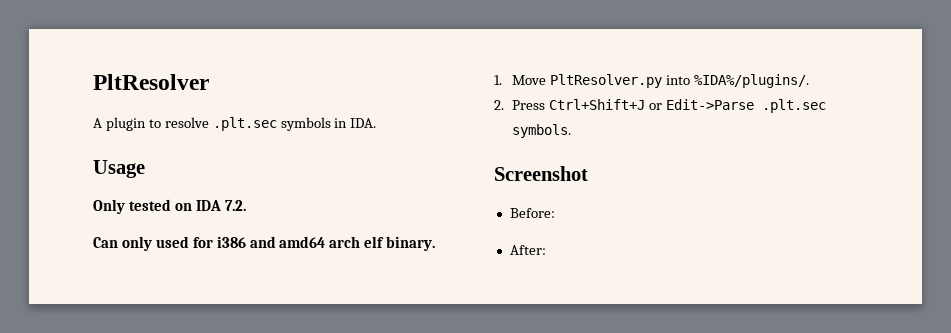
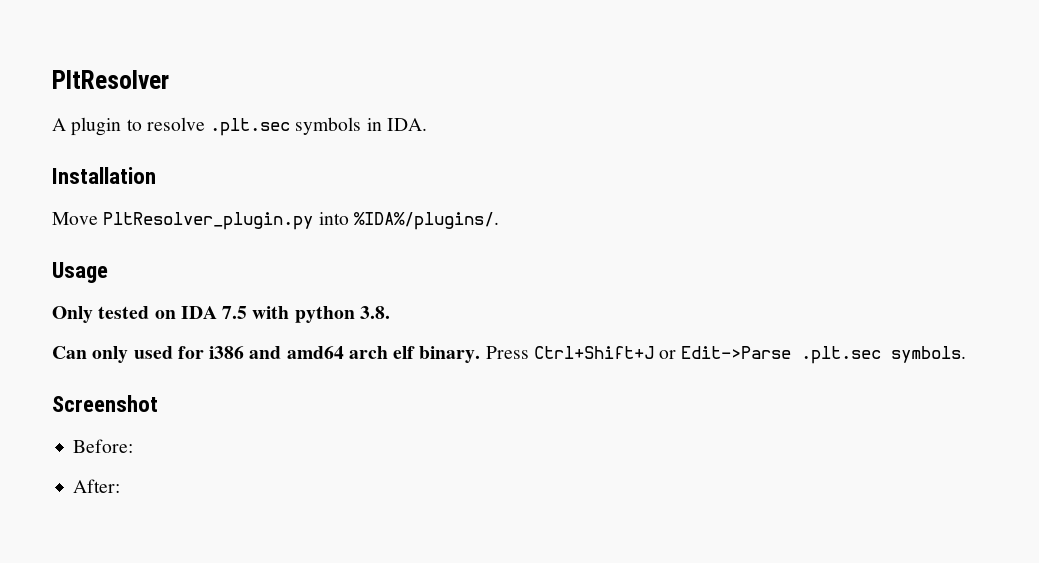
+ Installation
+ Move PltResolver_plugin.py into %IDA%/plugins/.
- Only tested on IDA 7.2.
+ Only tested on IDA 7.5 with python 3.8.
- Can only used for i386 and amd64 arch elf binary.
- 1. Move PltResolver.py into %IDA%/plugins/.
- 2. Press Ctrl+Shift+J or Edit->Parse .plt.sec symbols.
+ Can only used for i386 and amd64 arch elf binary. Press Ctrl+Shift+J or Edit->Parse .plt.sec symbols.

